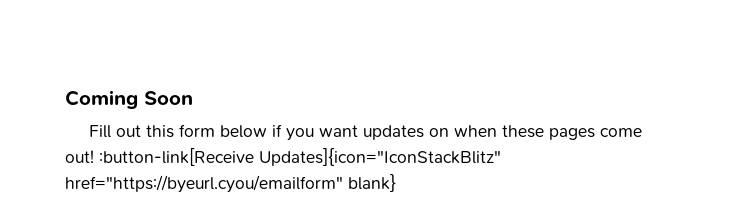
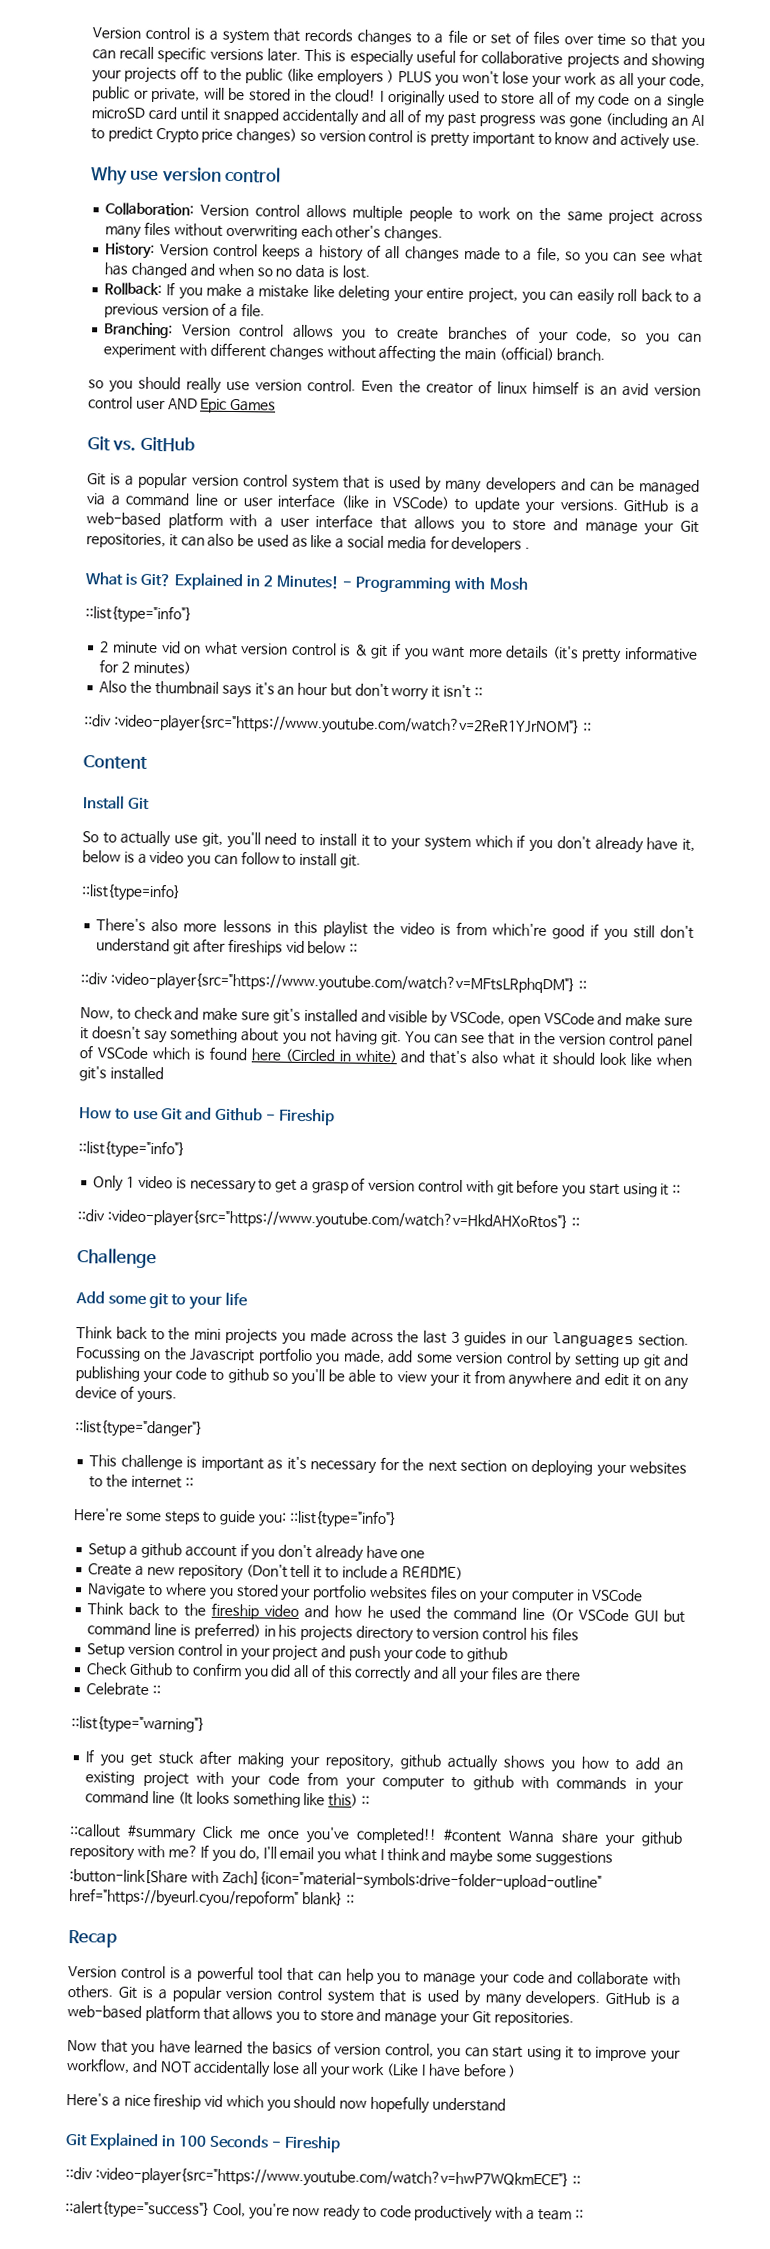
- Coming Soon
- Fill out this form below if you want updates on when these pages come out! :button-link[Receive Updates]{icon="IconStackBlitz" href="https://byeurl.cyou/emailform" blank}
+ Version control is a system that records changes to a file or set of files over time so that you can recall specific versions later. This is especially useful for collaborative projects and showing your projects off to the public (like employers ) PLUS you won't lose your work as all your code, public or private, will be stored in the cloud! I originally used to store all of my code on a single microSD card until it snapped accidentally and all of my past progress was gone (including an AI to predict Crypto price changes) so version control is pretty important to know and actively use.
+ Why use version control
+ Collaboration: Version control allows multiple people to work on the same project across many files without overwriting each other's changes.
+ History: Version control keeps a history of all changes made to a file, so you can see what has changed and when so no data is lost.
+ Rollback: If you make a mistake like deleting your entire project, you can easily roll back to a previous version of a file.
+ Branching: Version control allows you to create branches of your code, so you can experiment with different changes without affecting the main (official) branch.
+ so you should really use version control. Even the creator of linux himself is an avid version control user AND Epic Games
+ Git vs. GitHub
+ Git is a popular version control system that is used by many developers and can be managed via a command line or user interface (like in VSCode) to update your versions. GitHub is a web-based platform with a user interface that allows you to store and manage your Git repositories, it can also be used as like a social media for developers .
+ What is Git? Explained in 2 Minutes! - Programming with Mosh
+ ::list{type="info"}
+ 2 minute vid on what version control is & git if you want more details (it's pretty informative for 2 minutes)
+ Also the thumbnail says it's an hour but don't worry it isn't ::
+ ::div :video-player{src="https://www.youtube.com/watch?v=2ReR1YJrNOM"} ::
+ Content
+ Install Git
+ So to actually use git, you'll need to install it to your system which if you don't already have it, below is a video you can follow to install git.
+ ::list{type=info}
+ There's also more lessons in this playlist the video is from which're good if you still don't understand git after fireships vid below ::
+ ::div :video-player{src="https://www.youtube.com/watch?v=MFtsLRphqDM"} ::
+ Now, to check and make sure git's installed and visible by VSCode, open VSCode and make sure it doesn't say something about you not having git. You can see that in the version control panel of VSCode which is found here (Circled in white) and that's also what it should look like when git's installed
+ How to use Git and Github - Fireship
+ ::list{type="info"}
+ Only 1 video is necessary to get a grasp of version control with git before you start using it ::
+ ::div :video-player{src="https://www.youtube.com/watch?v=HkdAHXoRtos"} ::
+ Challenge
+ Add some git to your life
+ Think back to the mini projects you made across the last 3 guides in our languages section. Focussing on the Javascript portfolio you made, add some version control by setting up git and publishing your code to github so you'll be able to view your it from anywhere and edit it on any device of yours.
+ ::list{type="danger"}
+ This challenge is important as it's necessary for the next section on deploying your websites to the internet ::
+ Here're some steps to guide you: ::list{type="info"}
+ Setup a github account if you don't already have one
+ Create a new repository (Don't tell it to include a README)
+ Navigate to where you stored your portfolio websites files on your computer in VSCode
+ Think back to the fireship video and how he used the command line (Or VSCode GUI but command line is preferred) in his projects directory to version control his files
+ Setup version control in your project and push your code to github
+ Check Github to confirm you did all of this correctly and all your files are there
+ Celebrate ::
+ ::list{type="warning"}
+ If you get stuck after making your repository, github actually shows you how to add an existing project with your code from your computer to github with commands in your command line (It looks something like this) ::
+ ::callout #summary Click me once you've completed!! #content Wanna share your github repository with me? If you do, I'll email you what I think and maybe some suggestions
+ :button-link[Share with Zach]{icon="material-symbols:drive-folder-upload-outline" href="https://byeurl.cyou/repoform" blank} ::
+ Recap
+ Version control is a powerful tool that can help you to manage your code and collaborate with others. Git is a popular version control system that is used by many developers. GitHub is a web-based platform that allows you to store and manage your Git repositories.
+ Now that you have learned the basics of version control, you can start using it to improve your workflow, and NOT accidentally lose all your work (Like I have before )
+ Here's a nice fireship vid which you should now hopefully understand
+ Git Explained in 100 Seconds - Fireship
+ ::div :video-player{src="https://www.youtube.com/watch?v=hwP7WQkmECE"} ::
+ ::alert{type="success"} Cool, you're now ready to code productively with a team ::

